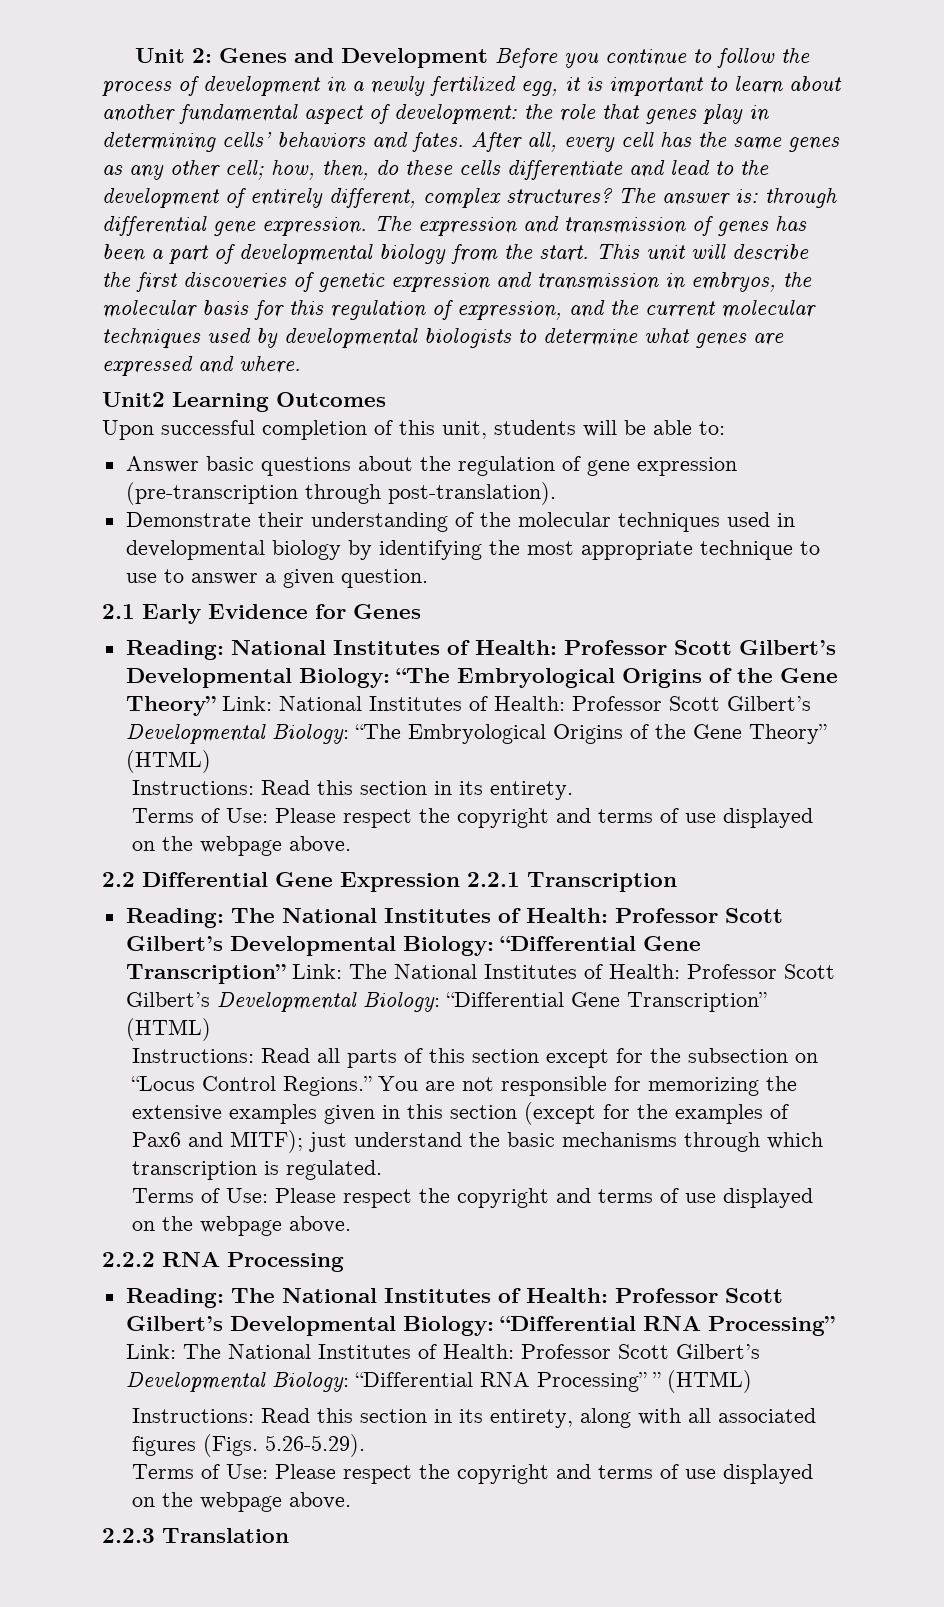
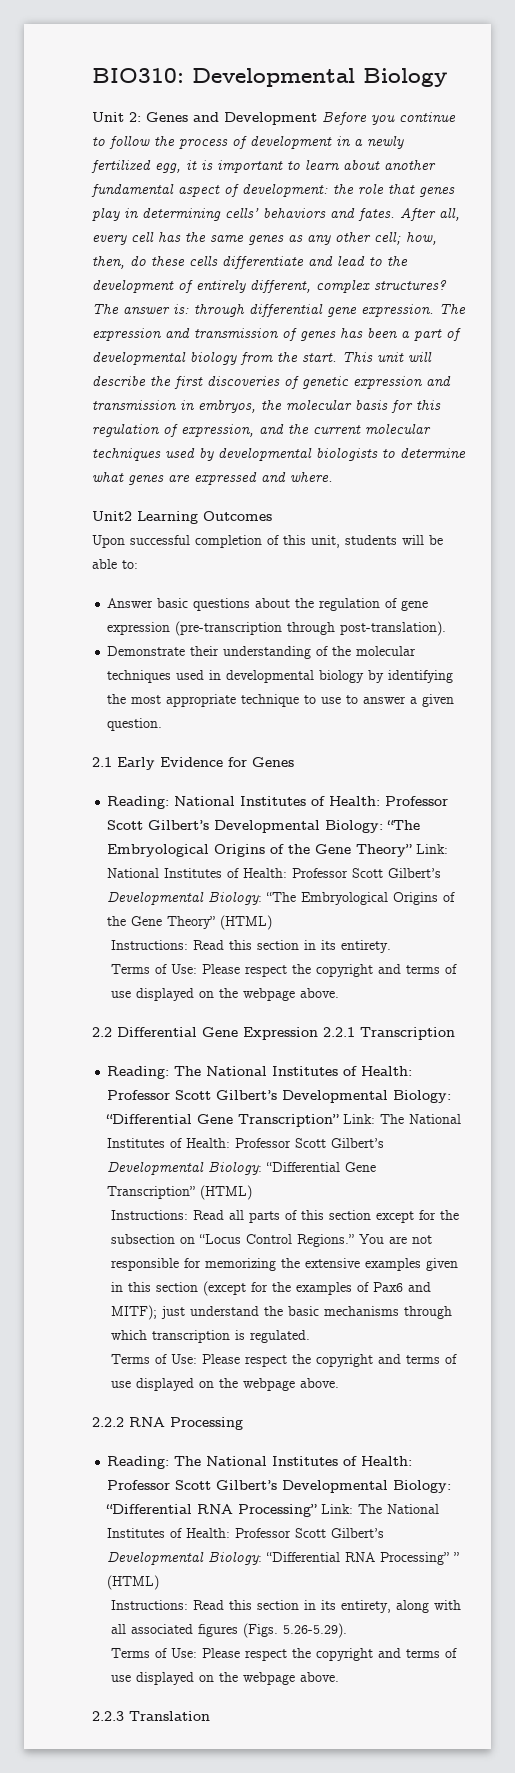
+ BIO310: Developmental Biology

